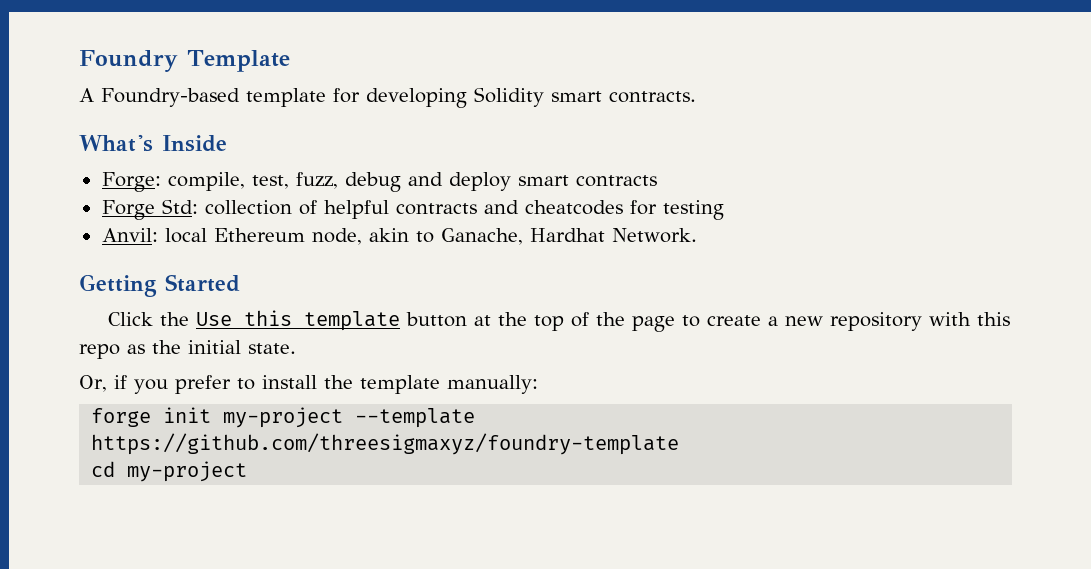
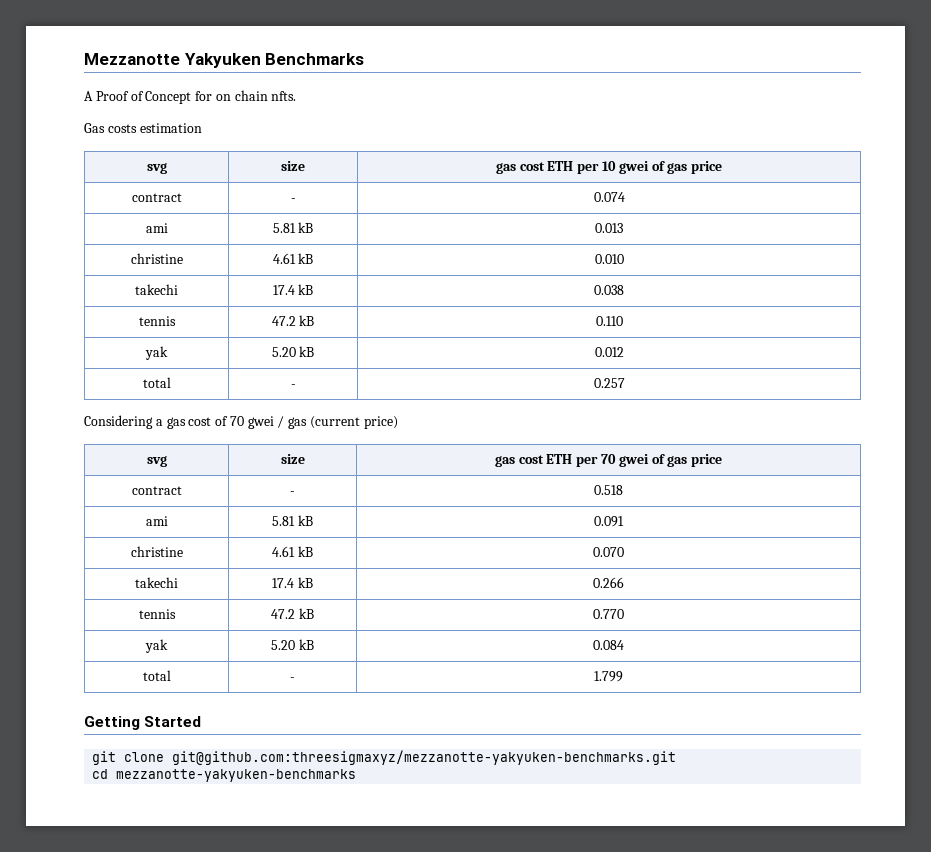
- Foundry Template
- A Foundry-based template for developing Solidity smart contracts.
- What's Inside
- Forge: compile, test, fuzz, debug and deploy smart contracts
- Forge Std: collection of helpful contracts and cheatcodes for testing
- Anvil: local Ethereum node, akin to Ganache, Hardhat Network.
+ Mezzanotte Yakyuken Benchmarks
+ A Proof of Concept for on chain nfts.
+ Gas costs estimation
+ svg | size | gas cost ETH per 10 gwei of gas price
+ contract | - | 0.074
+ ami | 5.81 kB | 0.013
+ christine | 4.61 kB | 0.010
+ takechi | 17.4 kB | 0.038
+ tennis | 47.2 kB | 0.110
+ yak | 5.20 kB | 0.012
+ total | - | 0.257
+ Considering a gas cost of 70 gwei / gas (current price)
+ svg | size | gas cost ETH per 70 gwei of gas price
+ contract | - | 0.518
+ ami | 5.81 kB | 0.091
+ christine | 4.61 kB | 0.070
+ takechi | 17.4 kB | 0.266
+ tennis | 47.2 kB | 0.770
+ yak | 5.20 kB | 0.084
+ total | - | 1.799
  Getting Started
- Click the Use this template button at the top of the page to create a new repository with this repo as the initial state.
- Or, if you prefer to install the template manually:
- forge init my-project --template https://github.com/threesigmaxyz/foundry-template
+ git clone git@github.com:threesigmaxyz/mezzanotte-yakyuken-benchmarks.git
- cd my-project
+ cd mezzanotte-yakyuken-benchmarks

